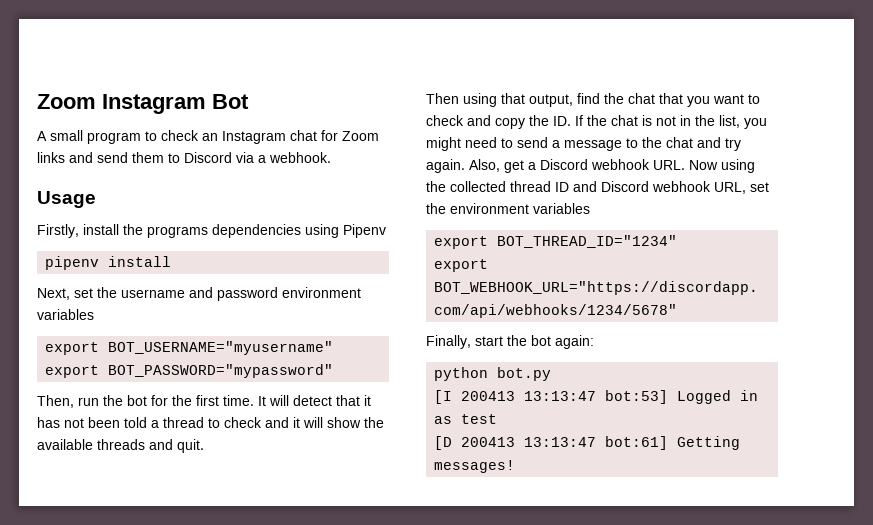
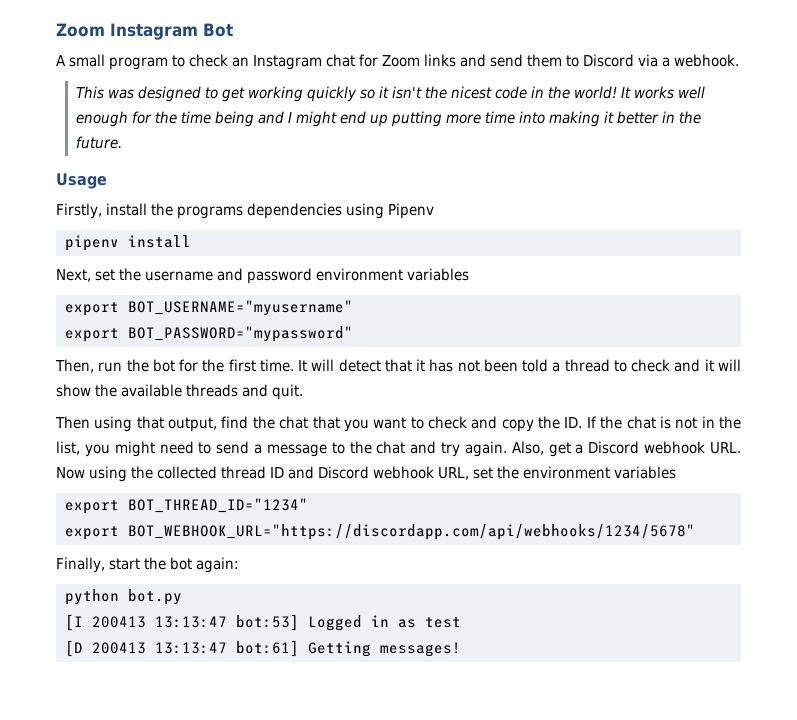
+ This was designed to get working quickly so it isn't the nicest code in the world! It works well enough for the time being and I might end up putting more time into making it better in the future.

